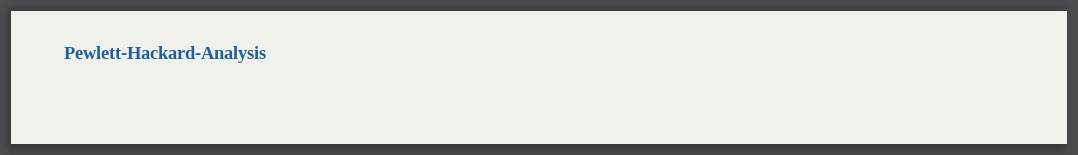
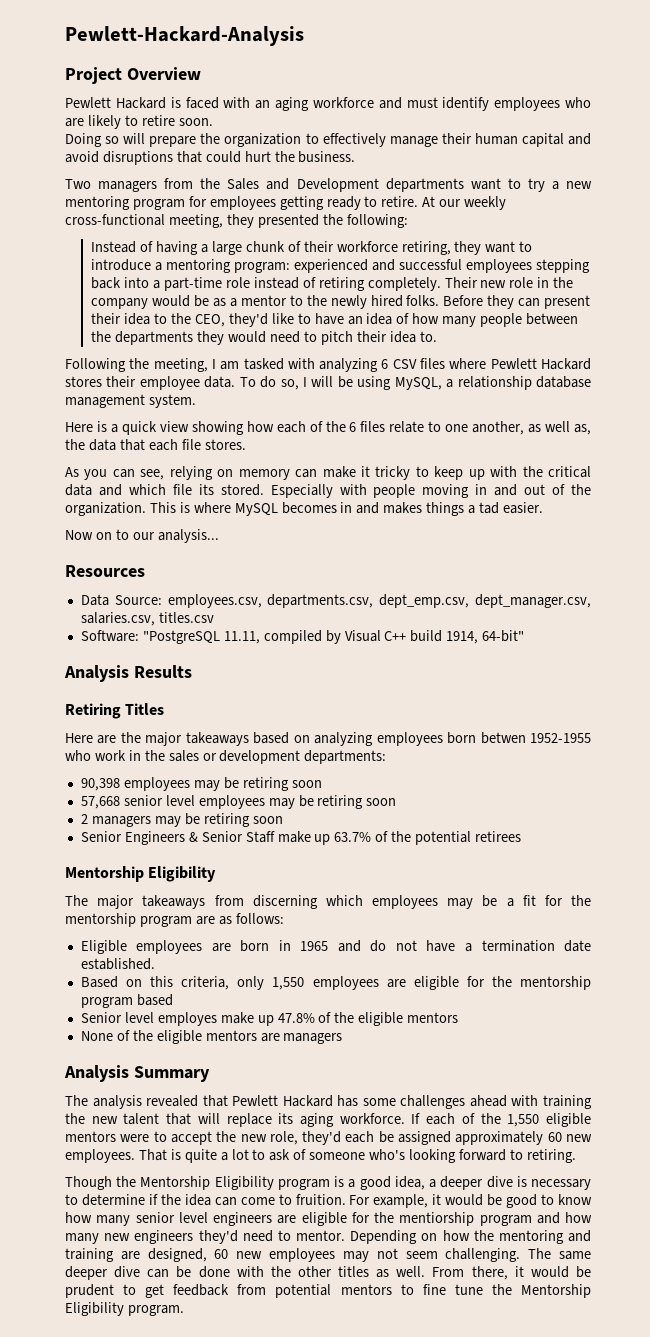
+ Project Overview
+ Pewlett Hackard is faced with an aging workforce and must identify employees who are likely to retire soon.
+ Doing so will prepare the organization to effectively manage their human capital and avoid disruptions that could hurt the business.
+ Two managers from the Sales and Development departments want to try a new mentoring program for employees getting ready to retire. At our weekly cross-functional meeting, they presented the following:
+ Instead of having a large chunk of their workforce retiring, they want to introduce a mentoring program: experienced and successful employees stepping back into a part-time role instead of retiring completely. Their new role in the company would be as a mentor to the newly hired folks. Before they can present their idea to the CEO, they'd like to have an idea of how many people between the departments they would need to pitch their idea to.
+ Following the meeting, I am tasked with analyzing 6 CSV files where Pewlett Hackard stores their employee data. To do so, I will be using MySQL, a relationship database management system.
+ Here is a quick view showing how each of the 6 files relate to one another, as well as, the data that each file stores.
+ As you can see, relying on memory can make it tricky to keep up with the critical data and which file its stored. Especially with people moving in and out of the organization. This is where MySQL becomes in and makes things a tad easier.
+ Now on to our analysis...
+ Resources
+ Data Source: employees.csv, departments.csv, dept_emp.csv, dept_manager.csv, salaries.csv, titles.csv
+ Software: "PostgreSQL 11.11, compiled by Visual C++ build 1914, 64-bit"
+ Analysis Results
+ Retiring Titles
+ Here are the major takeaways based on analyzing employees born betwen 1952-1955 who work in the sales or development departments:
+ 90,398 employees may be retiring soon
+ 57,668 senior level employees may be retiring soon
+ 2 managers may be retiring soon
+ Senior Engineers & Senior Staff make up 63.7% of the potential retirees
+ Mentorship Eligibility
+ The major takeaways from discerning which employees may be a fit for the mentorship program are as follows:
+ Eligible employees are born in 1965 and do not have a termination date established.
+ Based on this criteria, only 1,550 employees are eligible for the mentorship program based
+ Senior level employes make up 47.8% of the eligible mentors
+ None of the eligible mentors are managers
+ Analysis Summary
+ The analysis revealed that Pewlett Hackard has some challenges ahead with training the new talent that will replace its aging workforce. If each of the 1,550 eligible mentors were to accept the new role, they'd each be assigned approximately 60 new employees. That is quite a lot to ask of someone who's looking forward to retiring.
+ Though the Mentorship Eligibility program is a good idea, a deeper dive is necessary to determine if the idea can come to fruition. For example, it would be good to know how many senior level engineers are eligible for the mentiorship program and how many new engineers they'd need to mentor. Depending on how the mentoring and training are designed, 60 new employees may not seem challenging. The same deeper dive can be done with the other titles as well. From there, it would be prudent to get feedback from potential mentors to fine tune the Mentorship Eligibility program.

